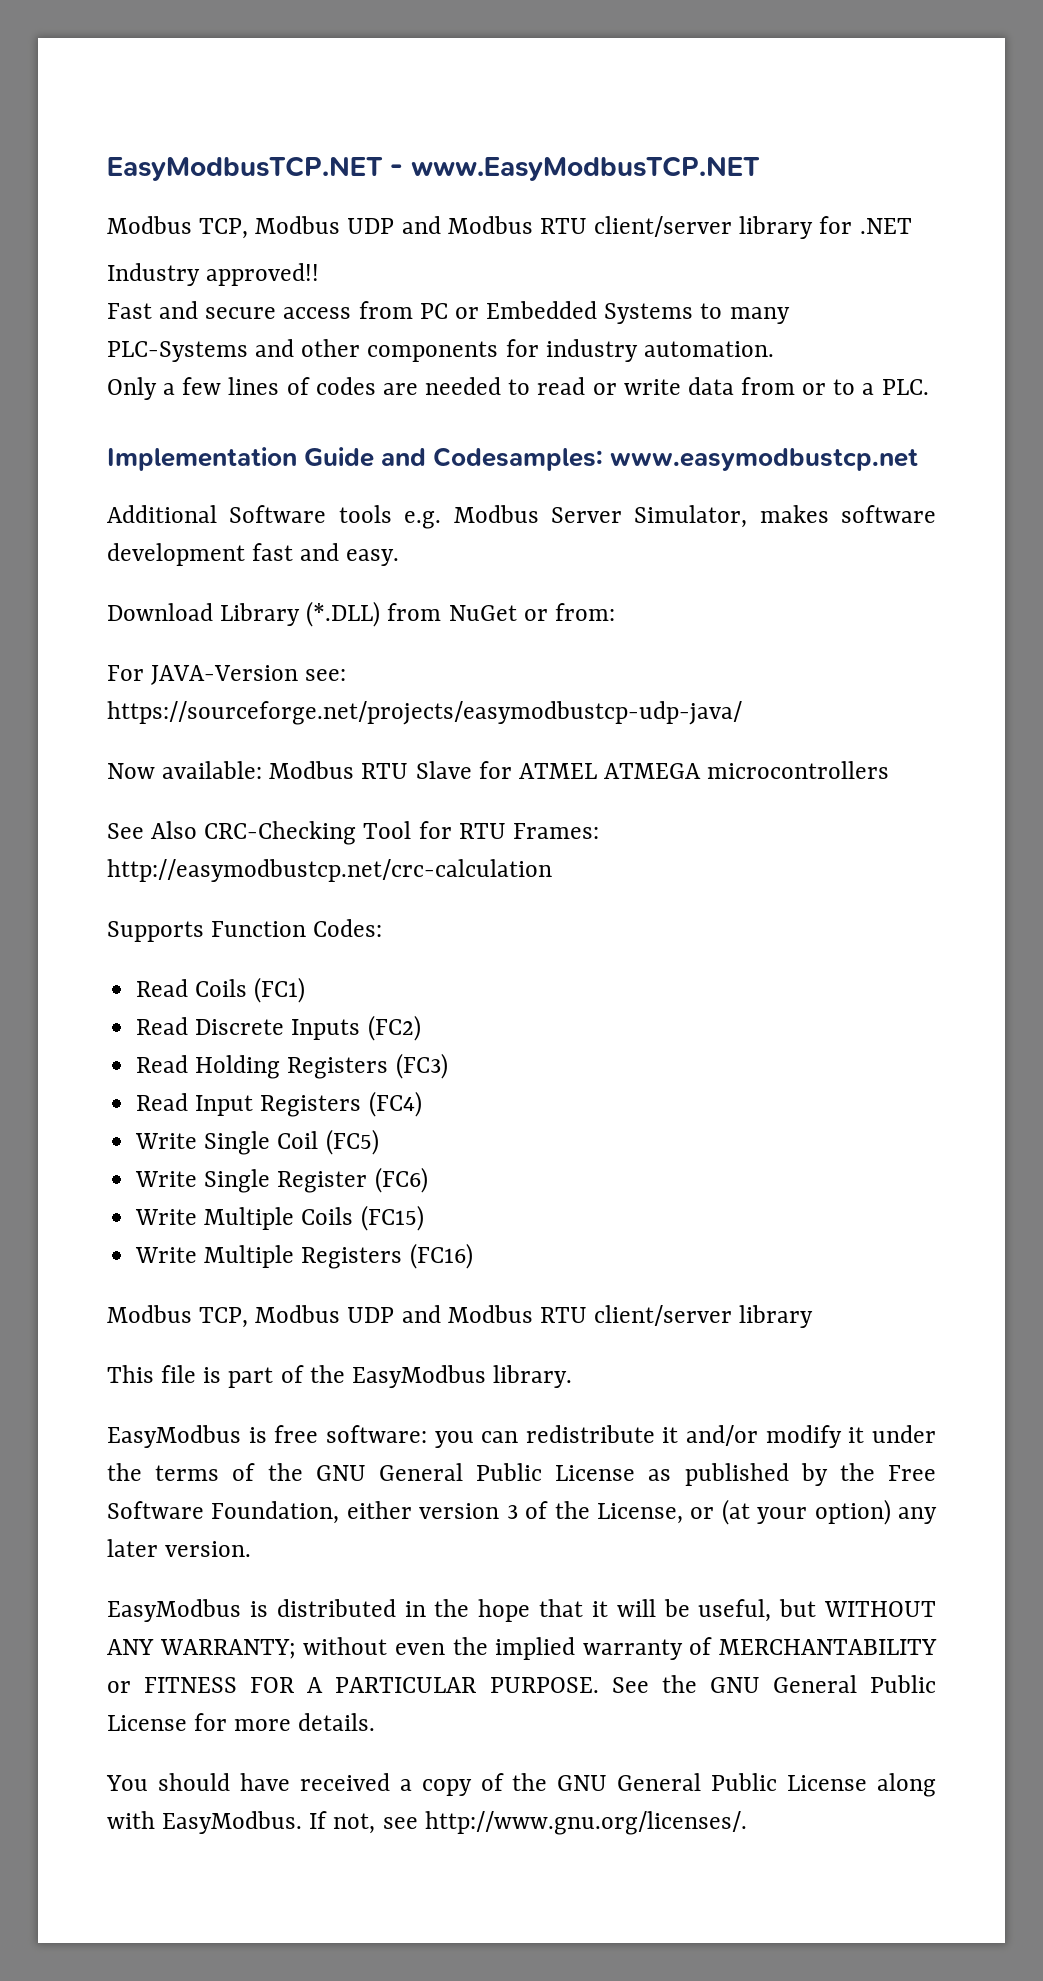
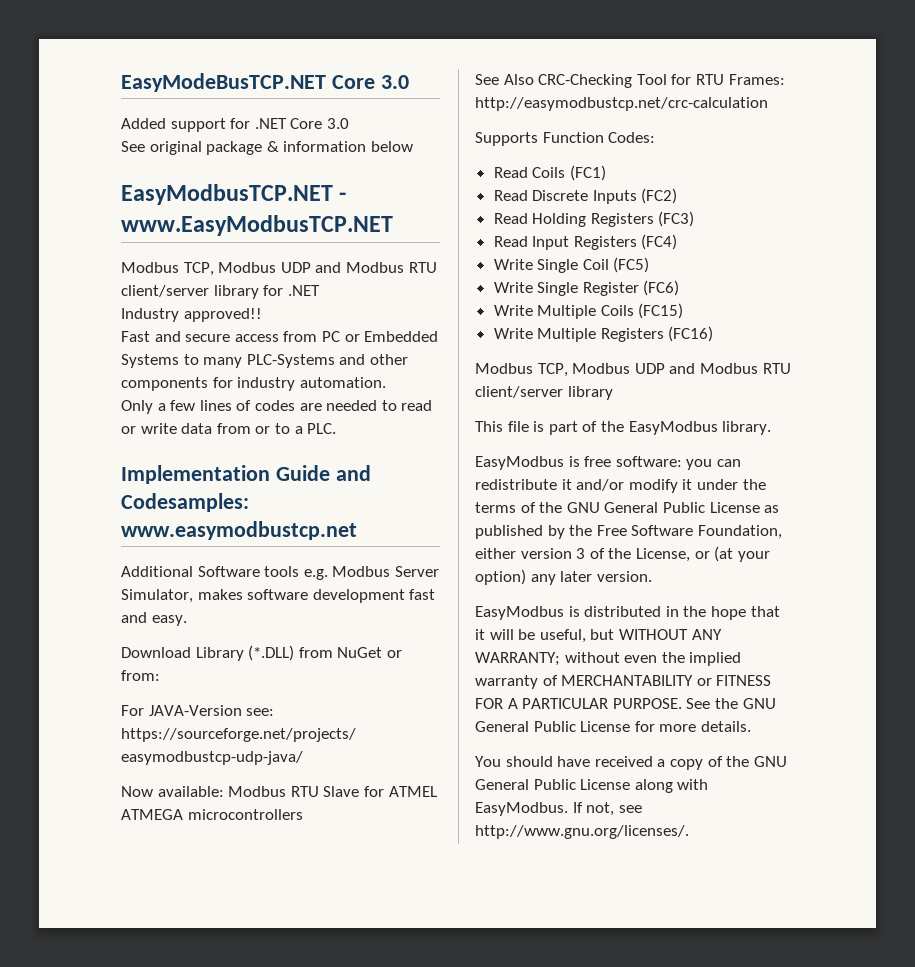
+ EasyModeBusTCP.NET Core 3.0
+ Added support for .NET Core 3.0
+ See original package & information below

